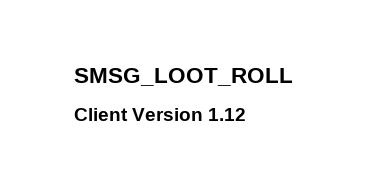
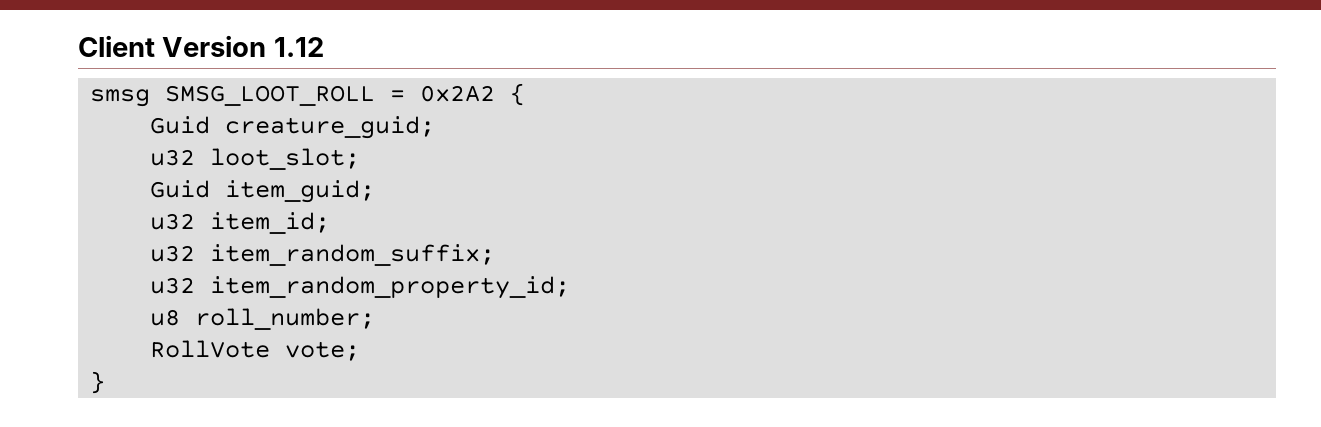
- SMSG_LOOT_ROLL
+ smsg SMSG_LOOT_ROLL = 0x2A2 {
+ Guid creature_guid;
+ u32 loot_slot;
+ Guid item_guid;
+ u32 item_id;
+ u32 item_random_suffix;
+ u32 item_random_property_id;
+ u8 roll_number;
+ RollVote vote;
+ }

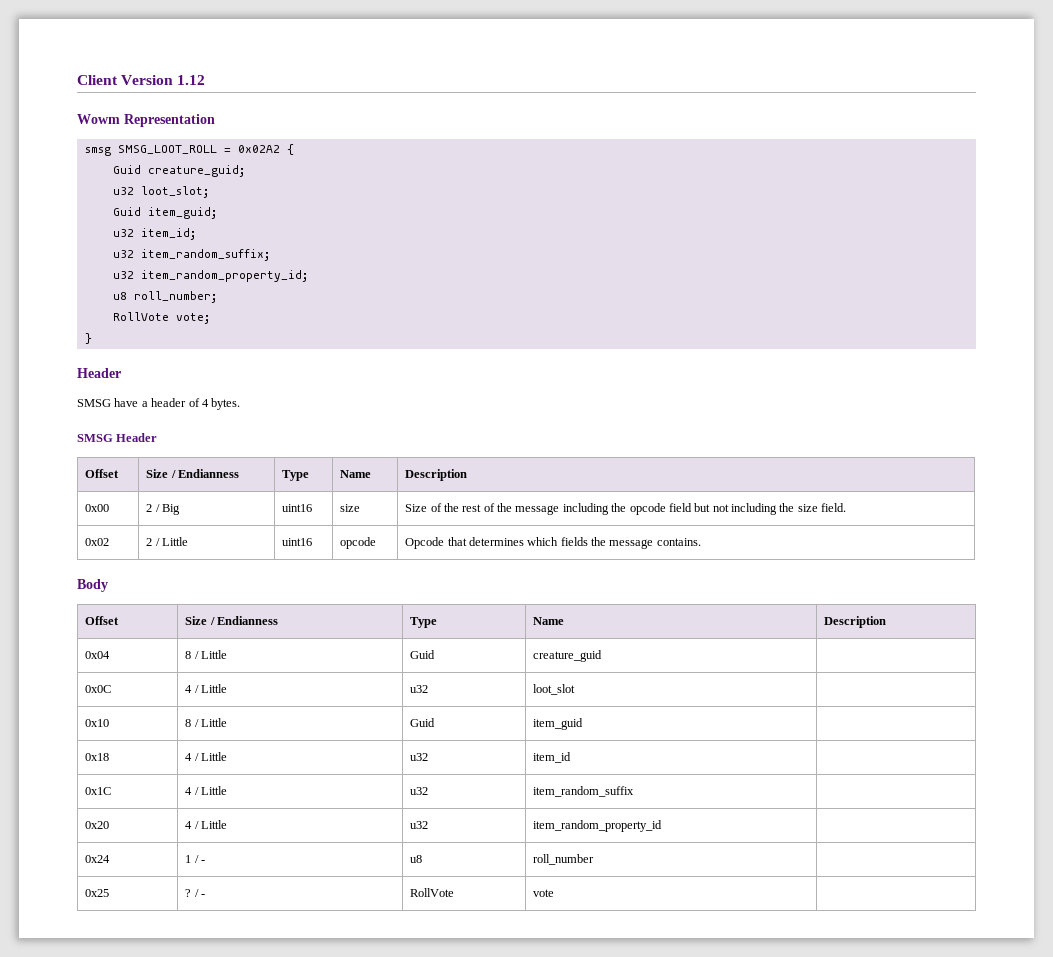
+ Wowm Representation
- smsg SMSG_LOOT_ROLL = 0x2A2 {
+ smsg SMSG_LOOT_ROLL = 0x02A2 {
  }
+ Header
+ SMSG have a header of 4 bytes.
+ SMSG Header
+ Offset | Size / Endianness | Type | Name | Description
+ 0x00 | 2 / Big | uint16 | size | Size of the rest of the message including the opcode field but not including the size field.
+ 0x02 | 2 / Little | uint16 | opcode | Opcode that determines which fields the message contains.
+ Body
+ Offset | Size / Endianness | Type | Name | Description
+ 0x04 | 8 / Little | Guid | creature_guid |
+ 0x0C | 4 / Little | u32 | loot_slot |
+ 0x10 | 8 / Little | Guid | item_guid |
+ 0x18 | 4 / Little | u32 | item_id |
+ 0x1C | 4 / Little | u32 | item_random_suffix |
+ 0x20 | 4 / Little | u32 | item_random_property_id |
+ 0x24 | 1 / - | u8 | roll_number |
+ 0x25 | ? / - | RollVote | vote |

